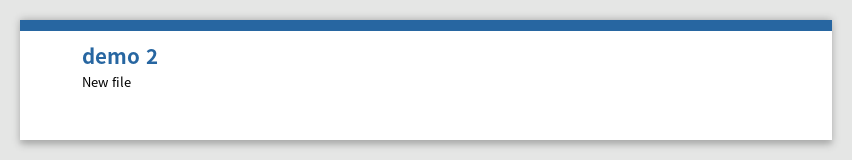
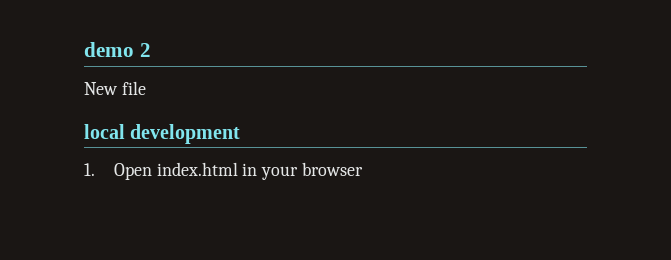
+ local development
+ 1. Open index.html in your browser

